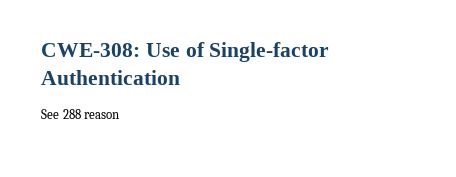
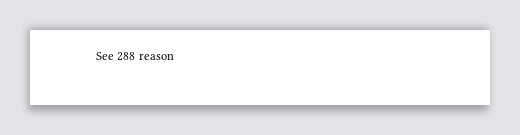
- CWE-308: Use of Single-factor Authentication

